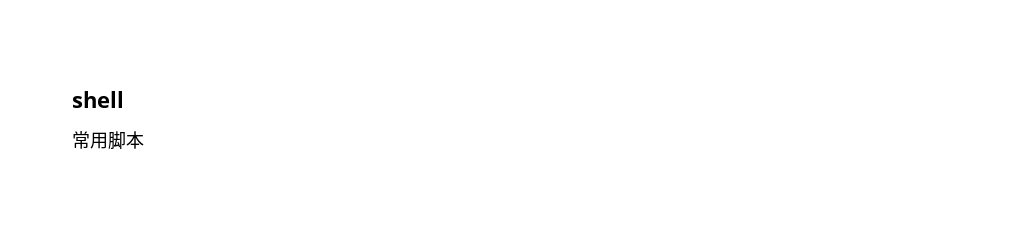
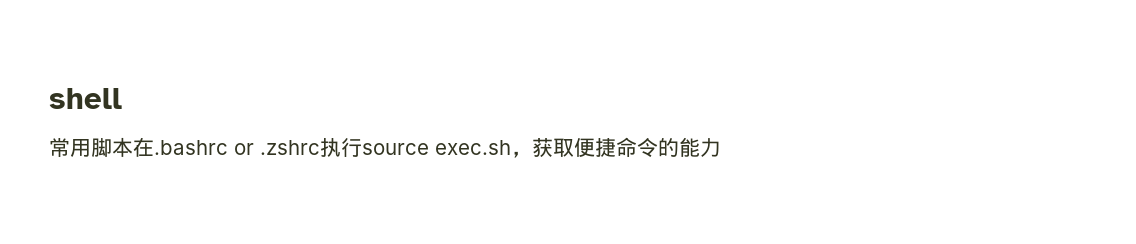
- 常用脚本
+ 常用脚本在.bashrc or .zshrc执行source exec.sh，获取便捷命令的能力

